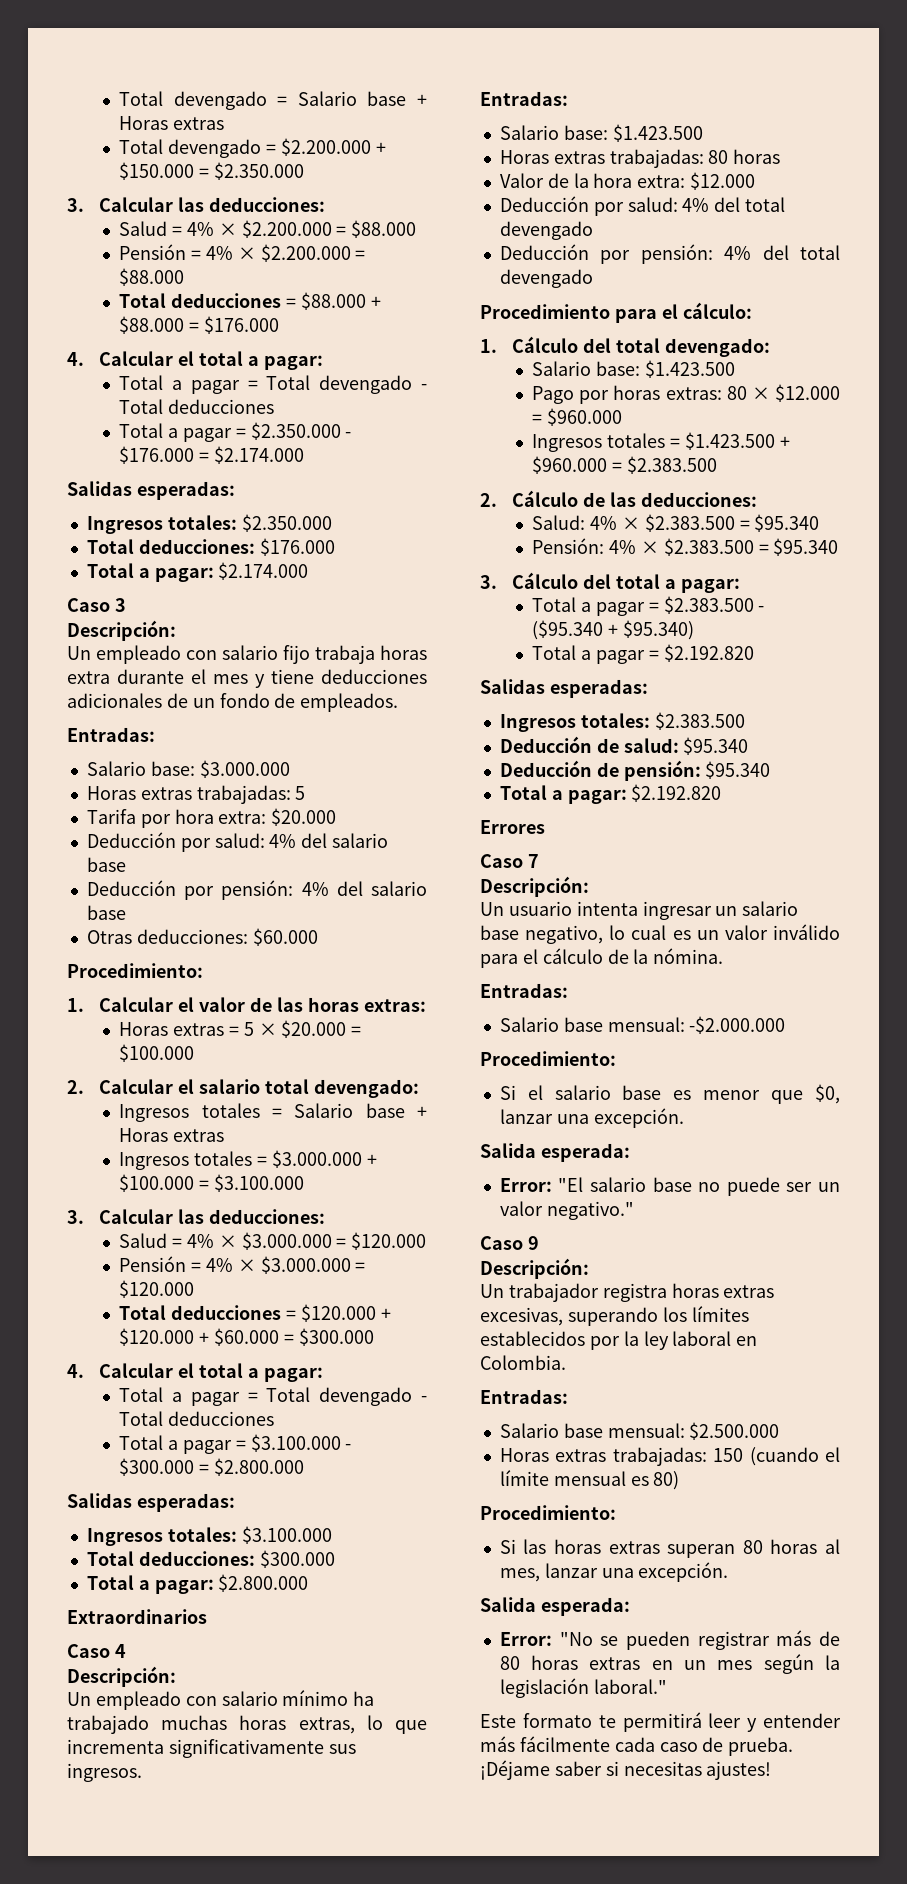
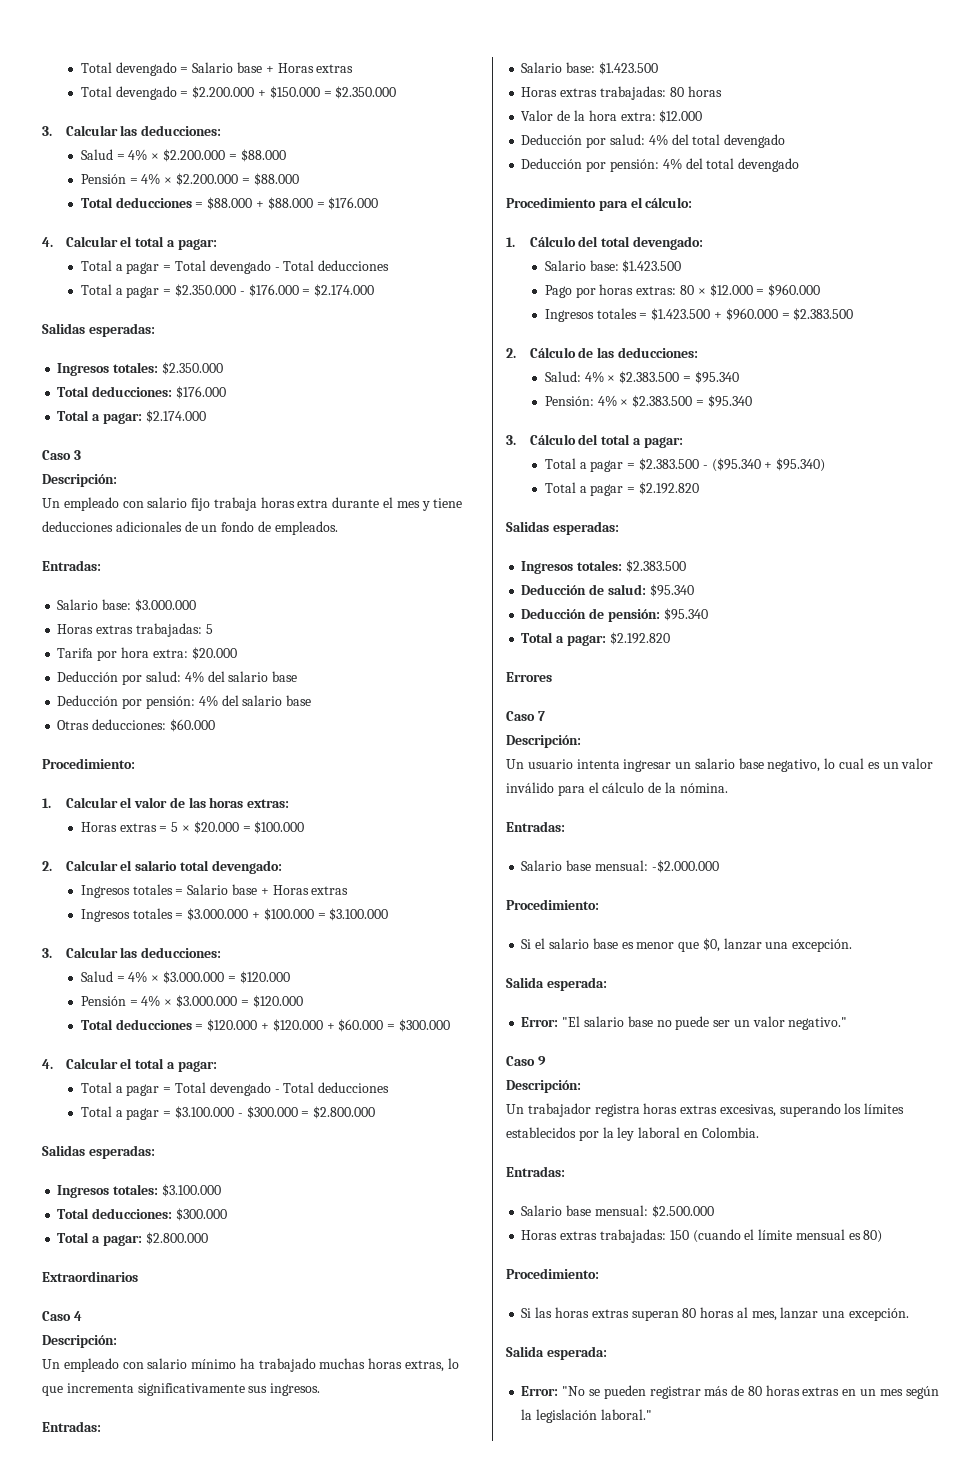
- Este formato te permitirá leer y entender más fácilmente cada caso de prueba. ¡Déjame saber si necesitas ajustes!

